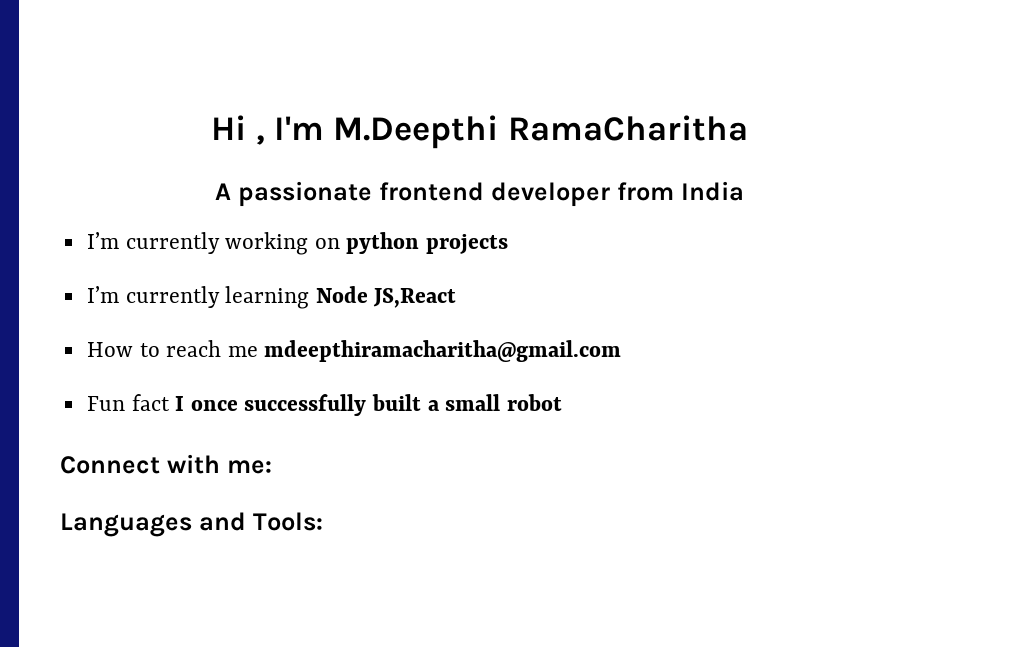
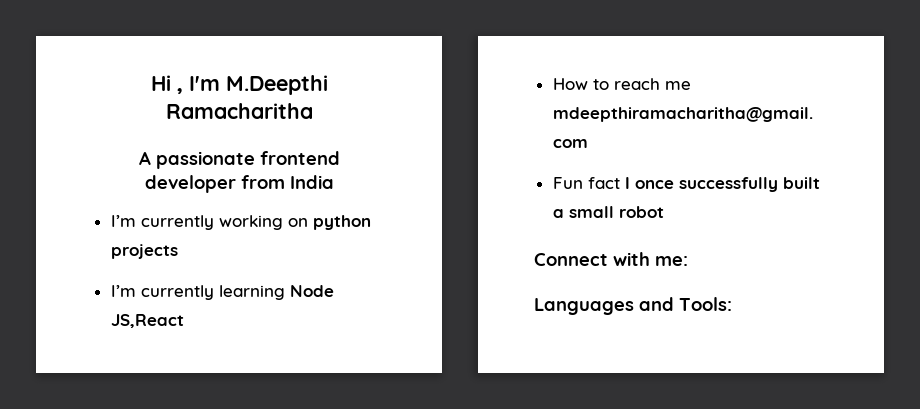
- Hi , I'm M.Deepthi RamaCharitha
+ Hi , I'm M.Deepthi Ramacharitha

